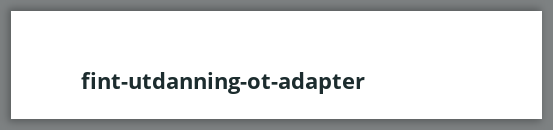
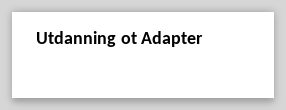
- fint-utdanning-ot-adapter
+ Utdanning ot Adapter

